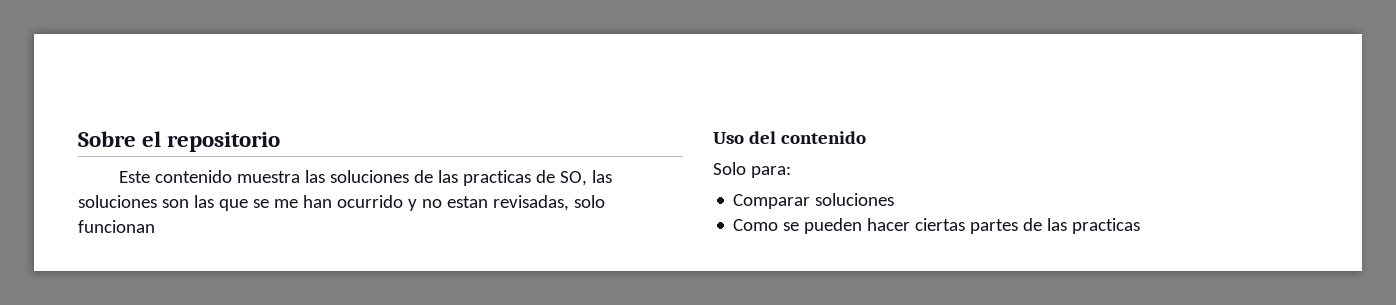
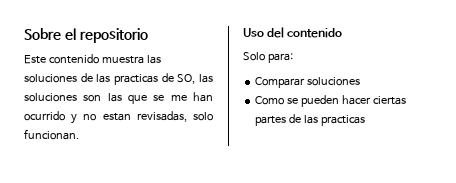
- Este contenido muestra las soluciones de las practicas de SO, las soluciones son las que se me han ocurrido y no estan revisadas, solo funcionan
+ Este contenido muestra las soluciones de las practicas de SO, las soluciones son las que se me han ocurrido y no estan revisadas, solo funcionan.

